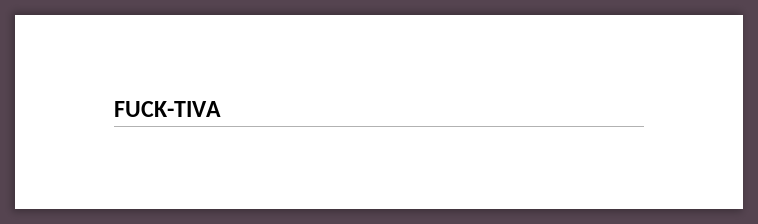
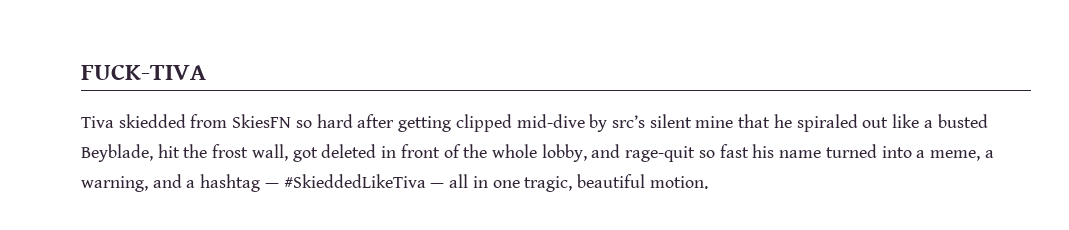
+ Tiva skiedded from SkiesFN so hard after getting clipped mid-dive by src’s silent mine that he spiraled out like a busted Beyblade, hit the frost wall, got deleted in front of the whole lobby, and rage-quit so fast his name turned into a meme, a warning, and a hashtag — #SkieddedLikeTiva — all in one tragic, beautiful motion.

